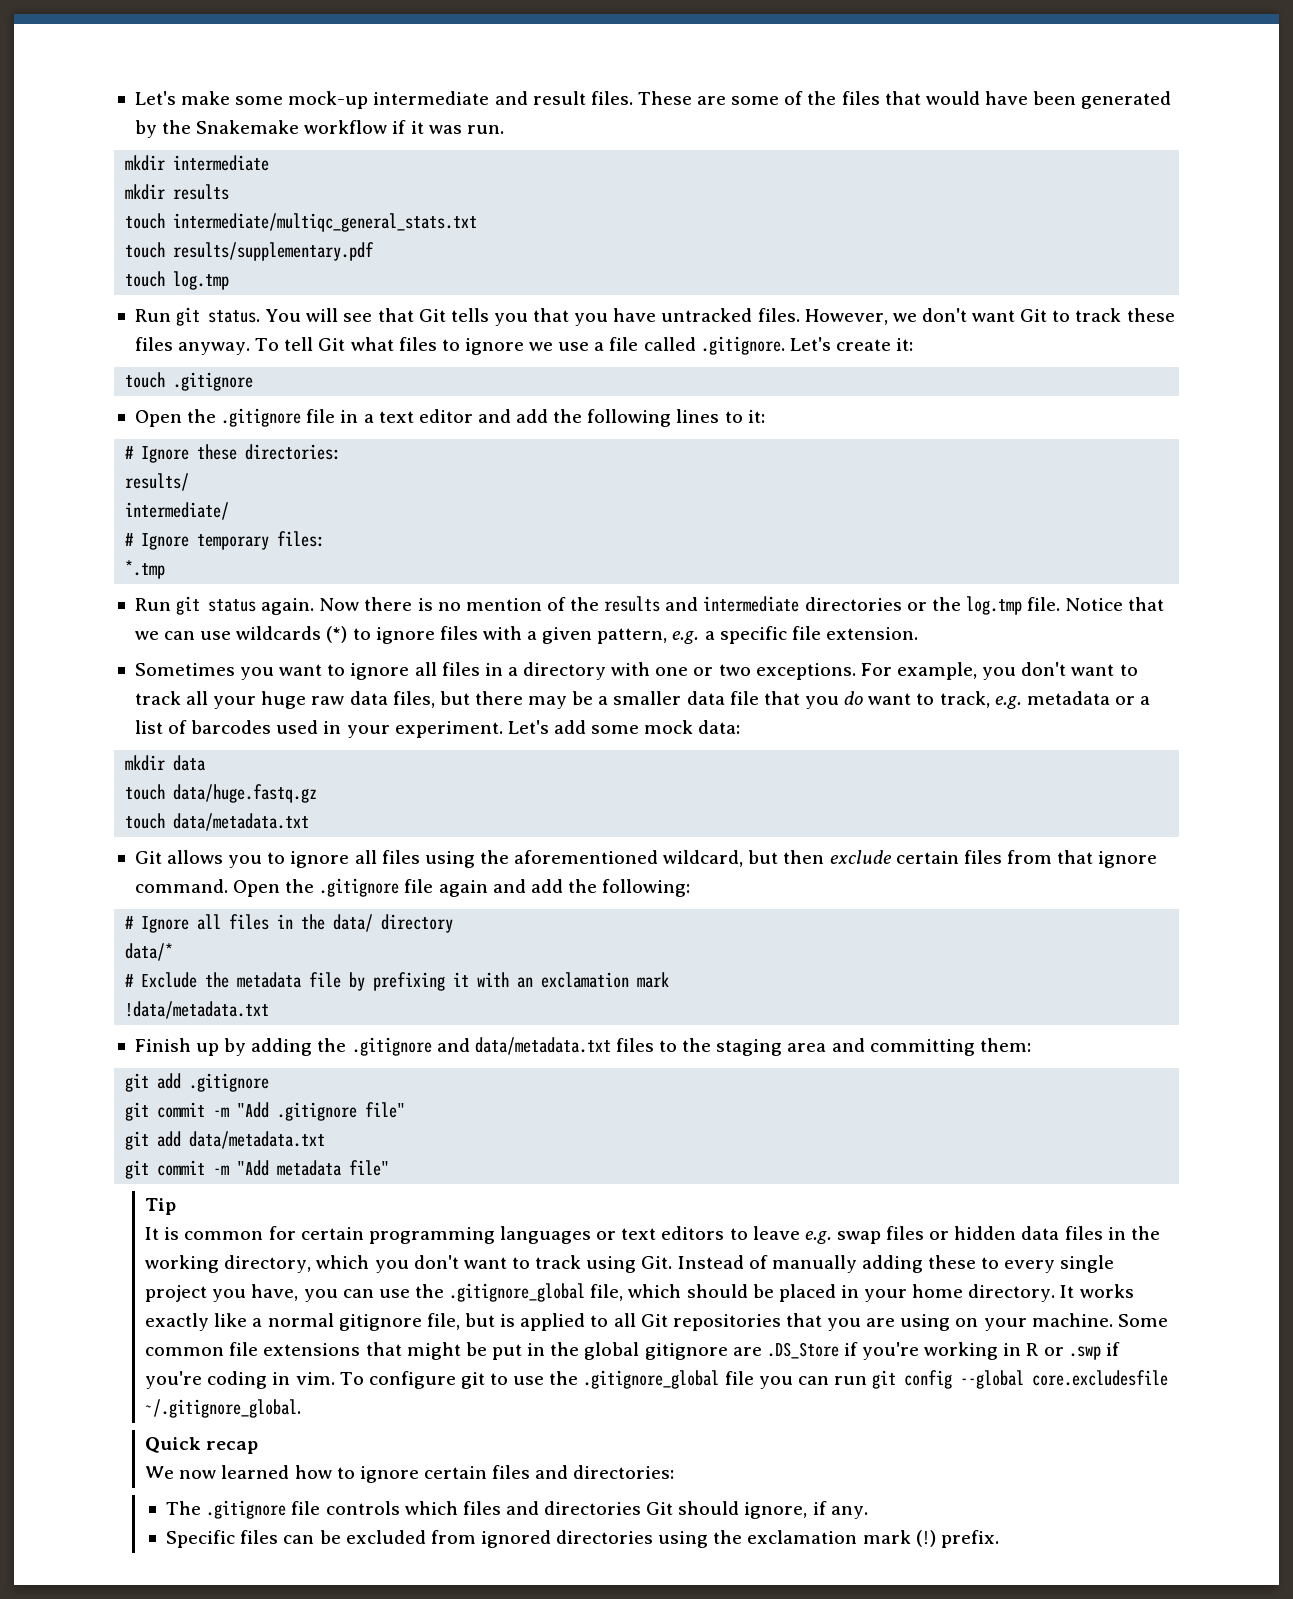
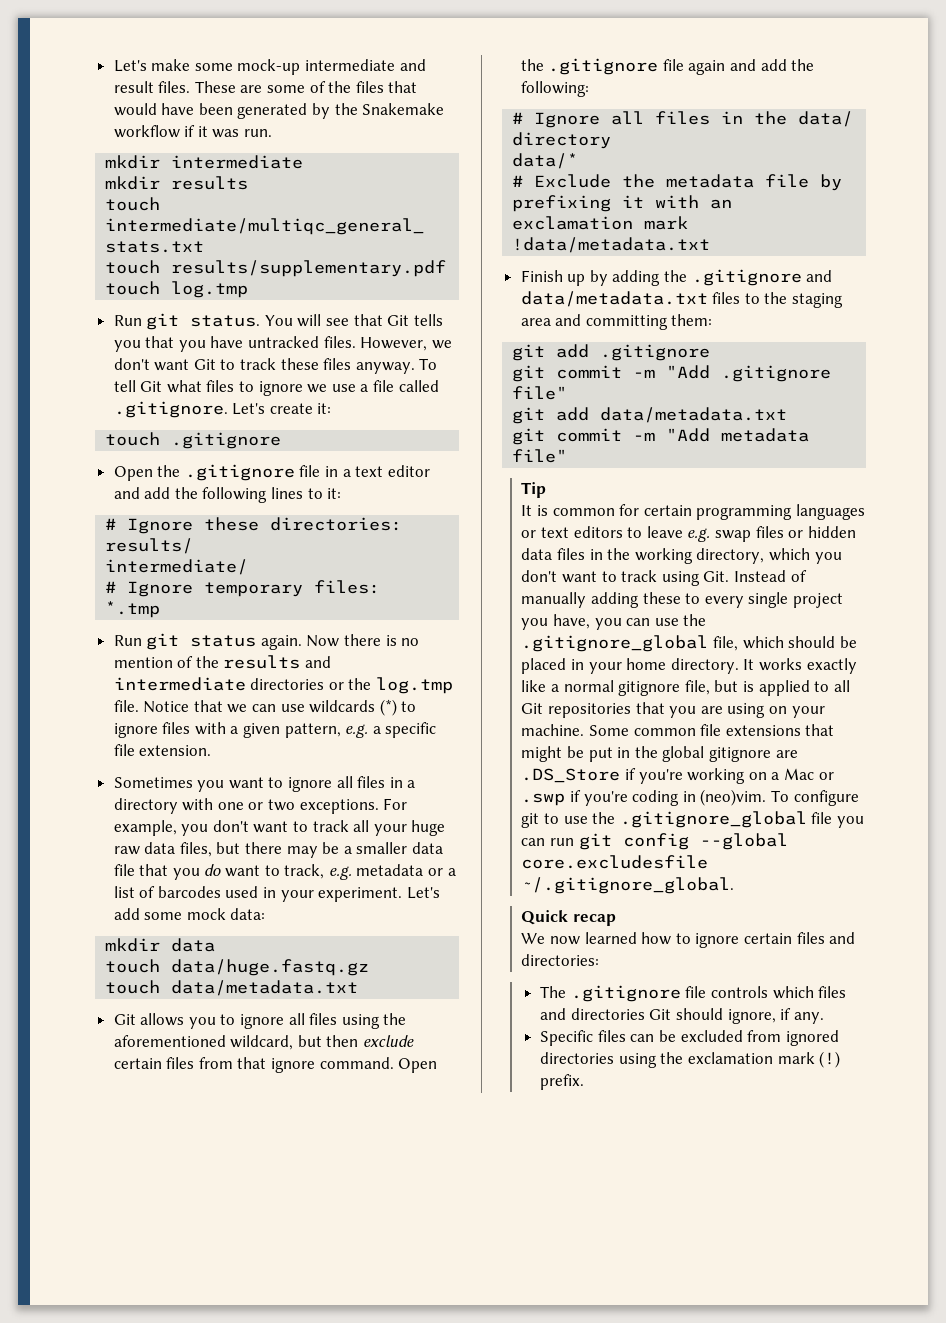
- Some common file extensions that might be put in the global gitignore are .DS_Store if you're working in R or .swp if you're coding in vim.
+ Some common file extensions that might be put in the global gitignore are .DS_Store if you're working on a Mac or .swp if you're coding in (neo)vim.

